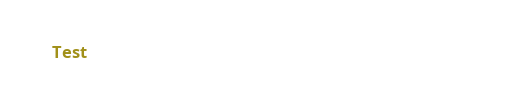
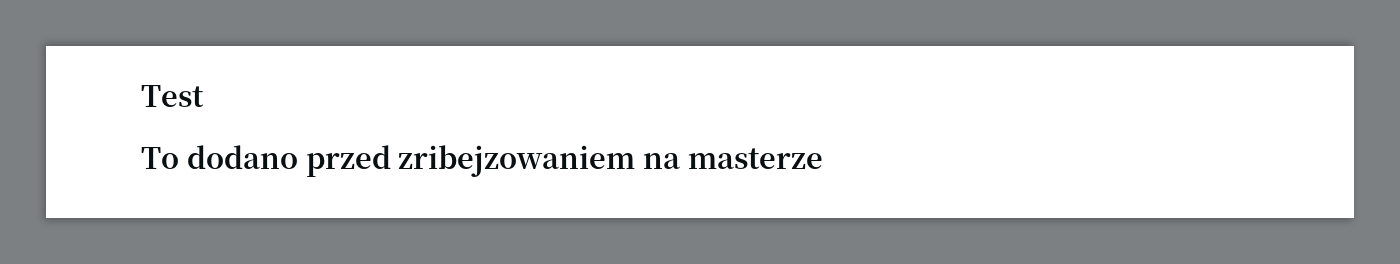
+ To dodano przed zribejzowaniem na masterze

